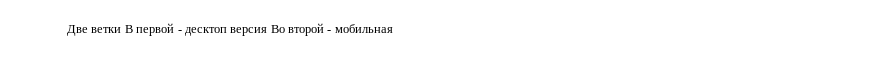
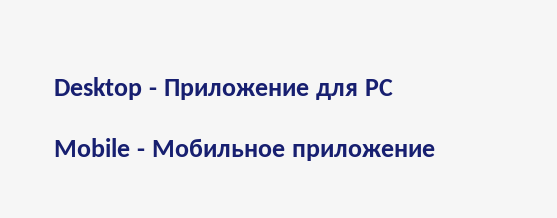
- Две ветки В первой - десктоп версия Во второй - мобильная
+ Desktop - Приложение для PC
+ Mobile - Мобильное приложение

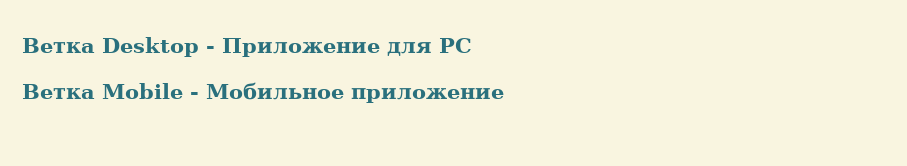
- Desktop - Приложение для PC
+ Ветка Desktop - Приложение для PC
- Mobile - Мобильное приложение
+ Ветка Mobile - Мобильное приложение

